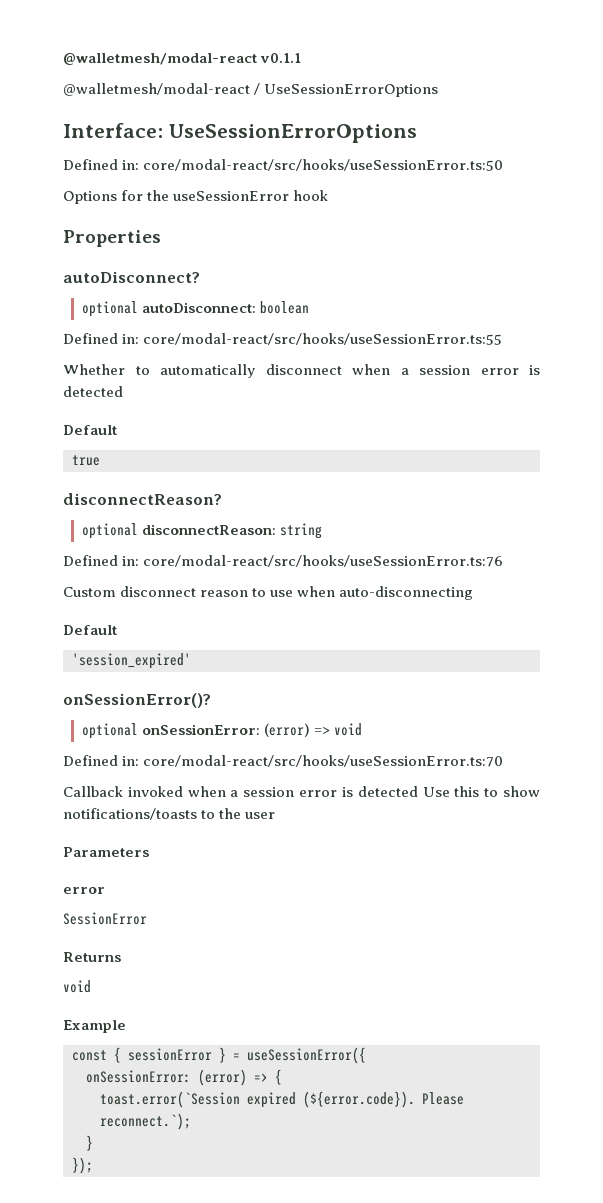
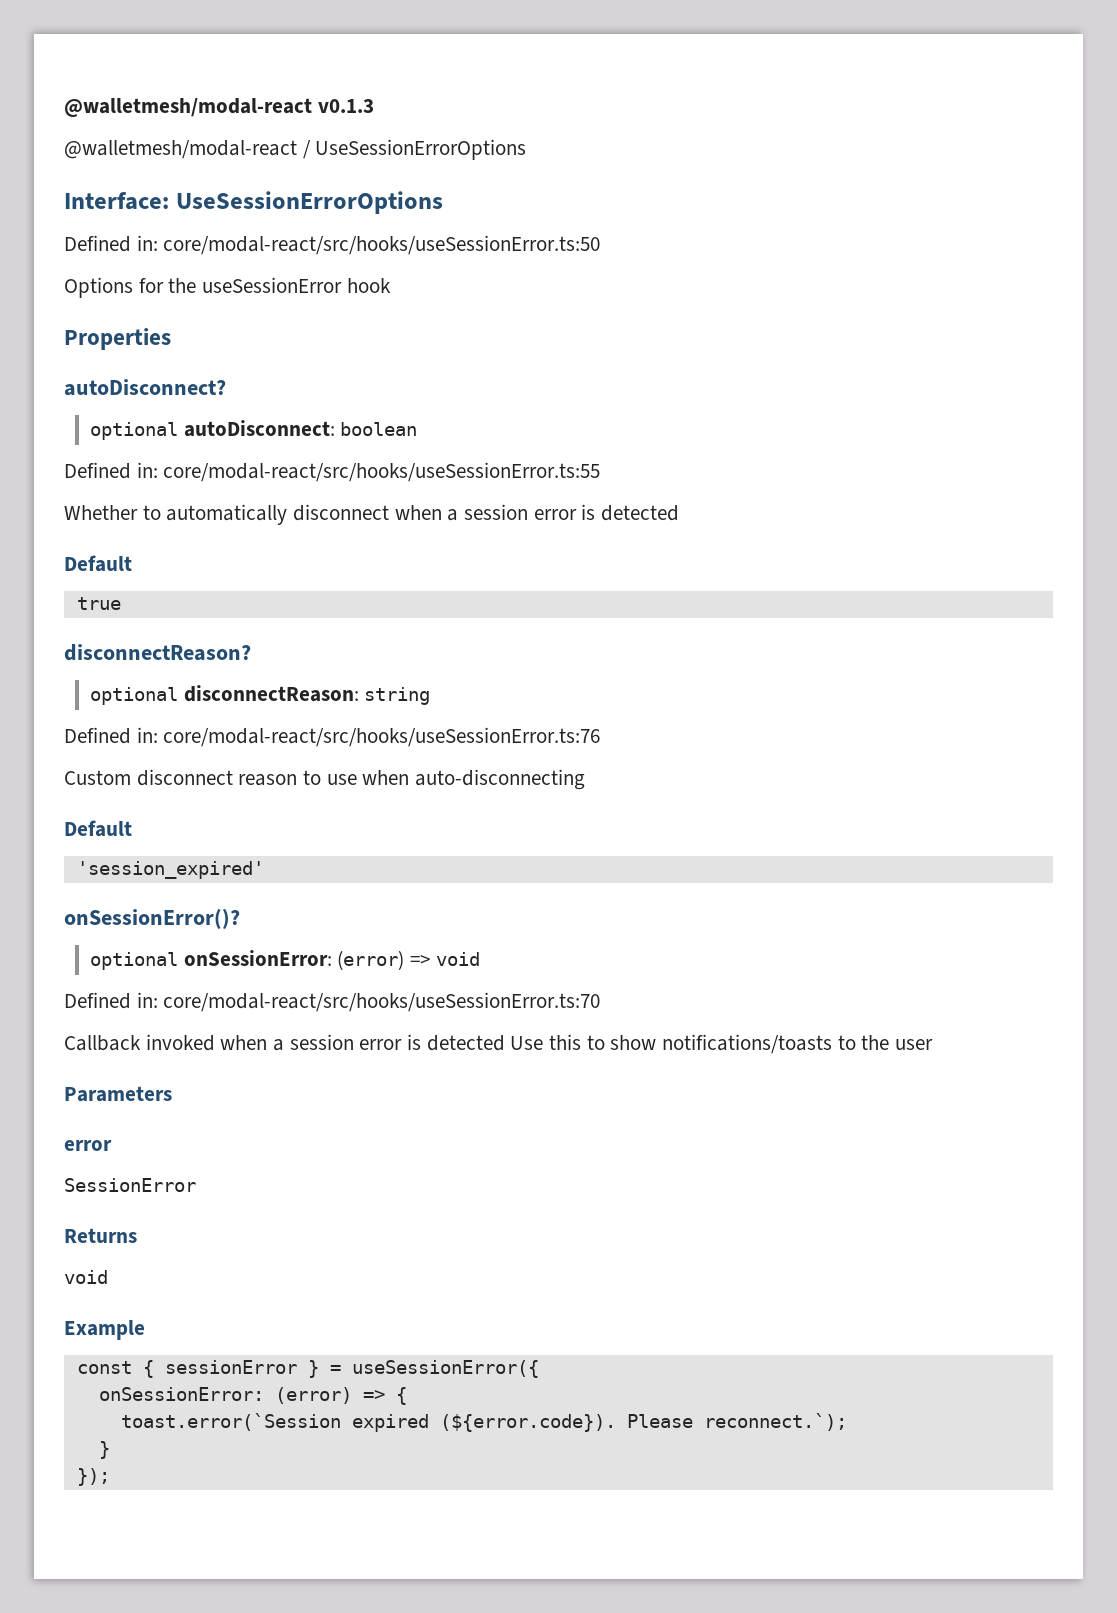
- @walletmesh/modal-react v0.1.1
+ @walletmesh/modal-react v0.1.3

